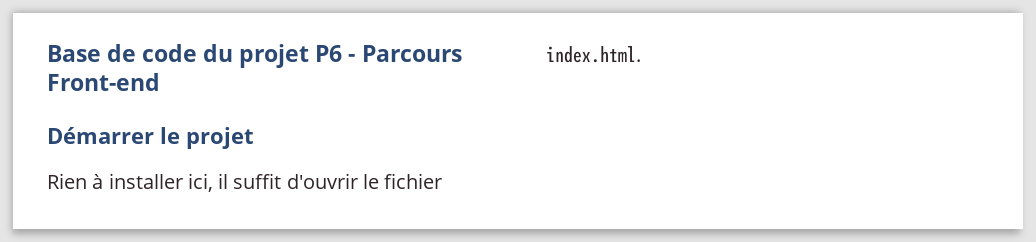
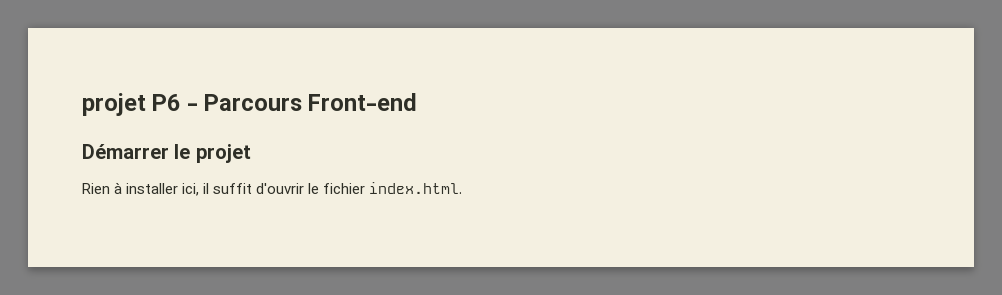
- Base de code du projet P6 - Parcours Front-end
+ projet P6 - Parcours Front-end

